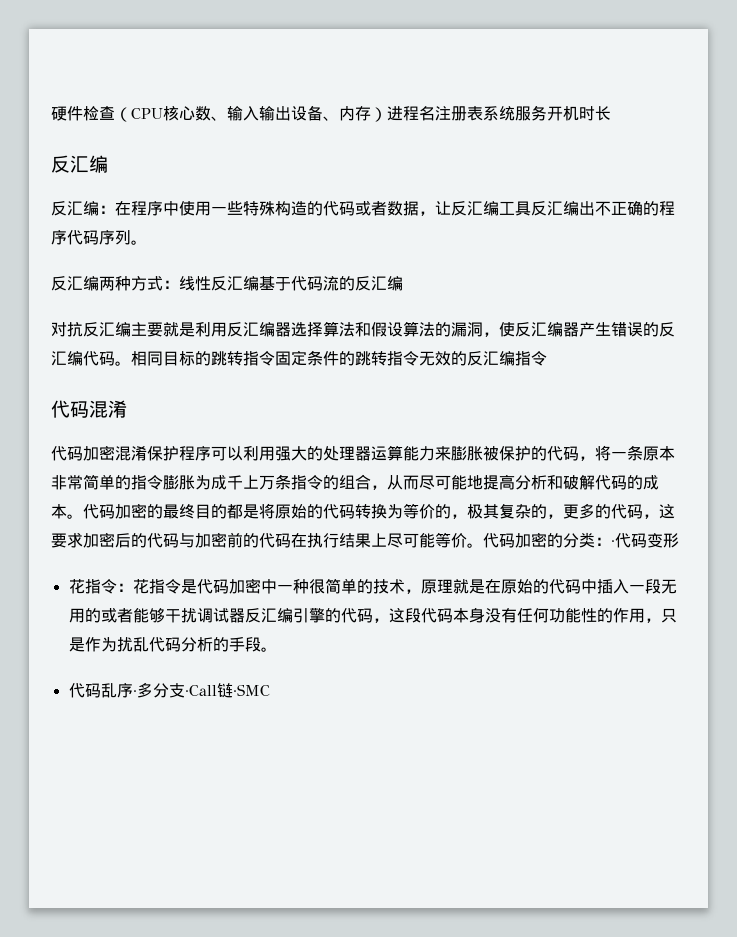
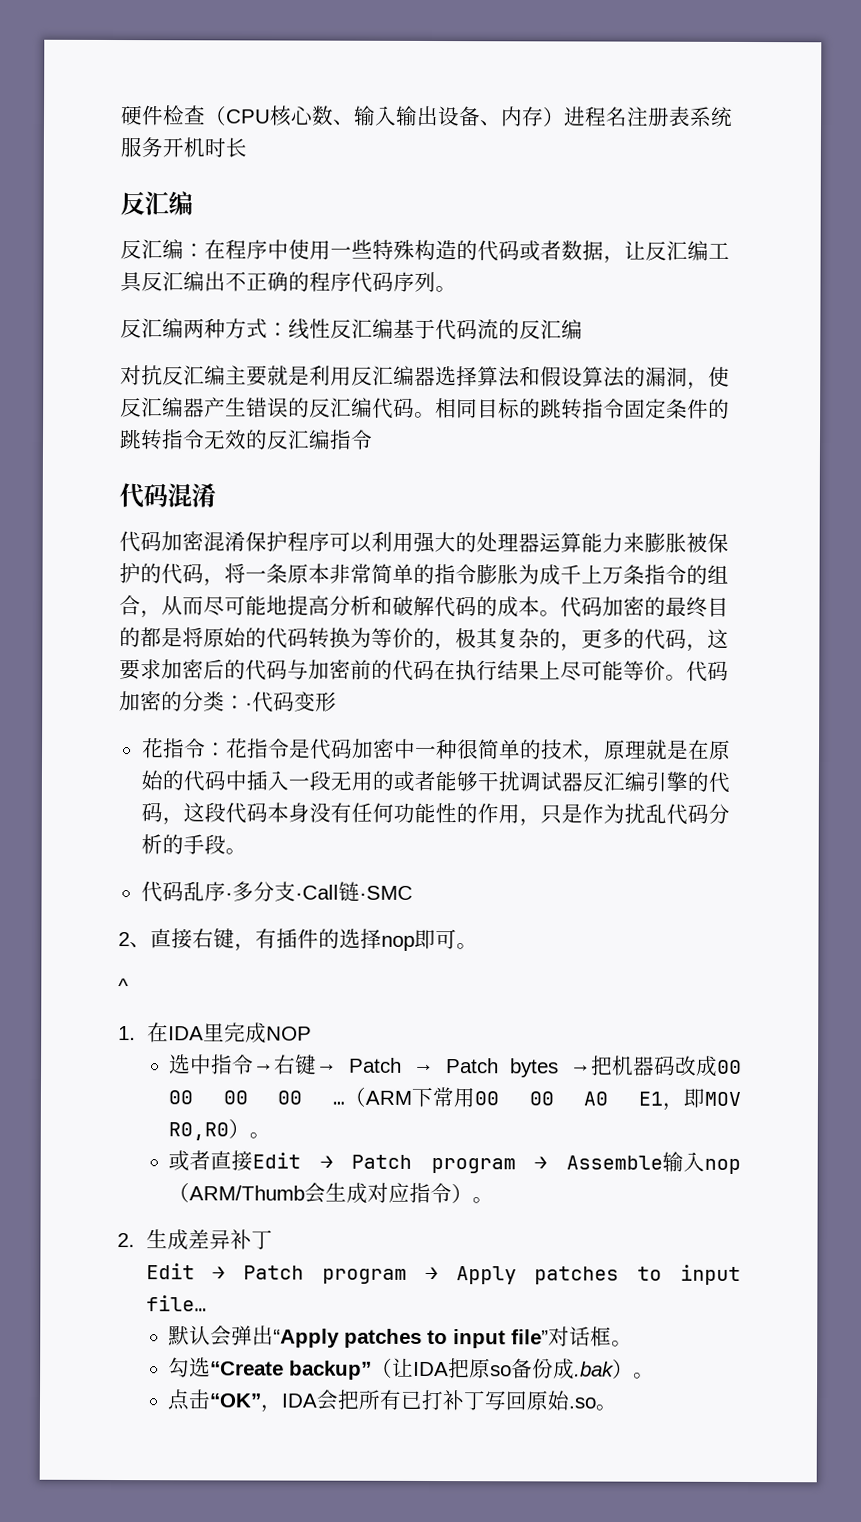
+ 2、直接右键，有插件的选择nop即可。
+ ^
+ 1.在IDA里完成NOP
+ 选中指令→右键→ Patch → Patch bytes →把机器码改成00 00 00 00 …（ARM下常用00 00 A0 E1，即MOV R0,R0）。
+ 或者直接Edit → Patch program → Assemble输入nop（ARM/Thumb会生成对应指令）。
+ 2.生成差异补丁
+ Edit → Patch program → Apply patches to input file…
+ 默认会弹出“Apply patches to input file”对话框。
+ 勾选“Create backup”（让IDA把原so备份成.bak）。
+ 点击“OK”，IDA会把所有已打补丁写回原始.so。

